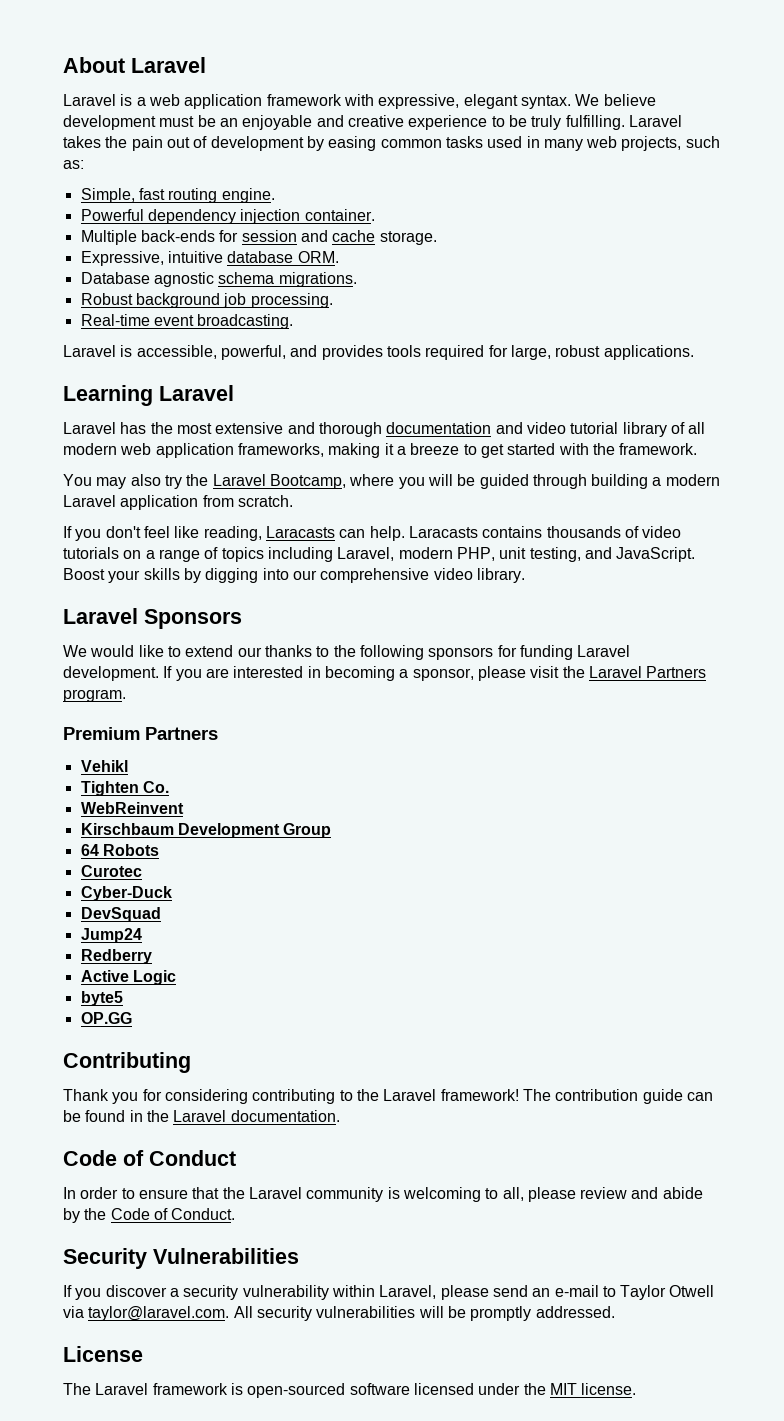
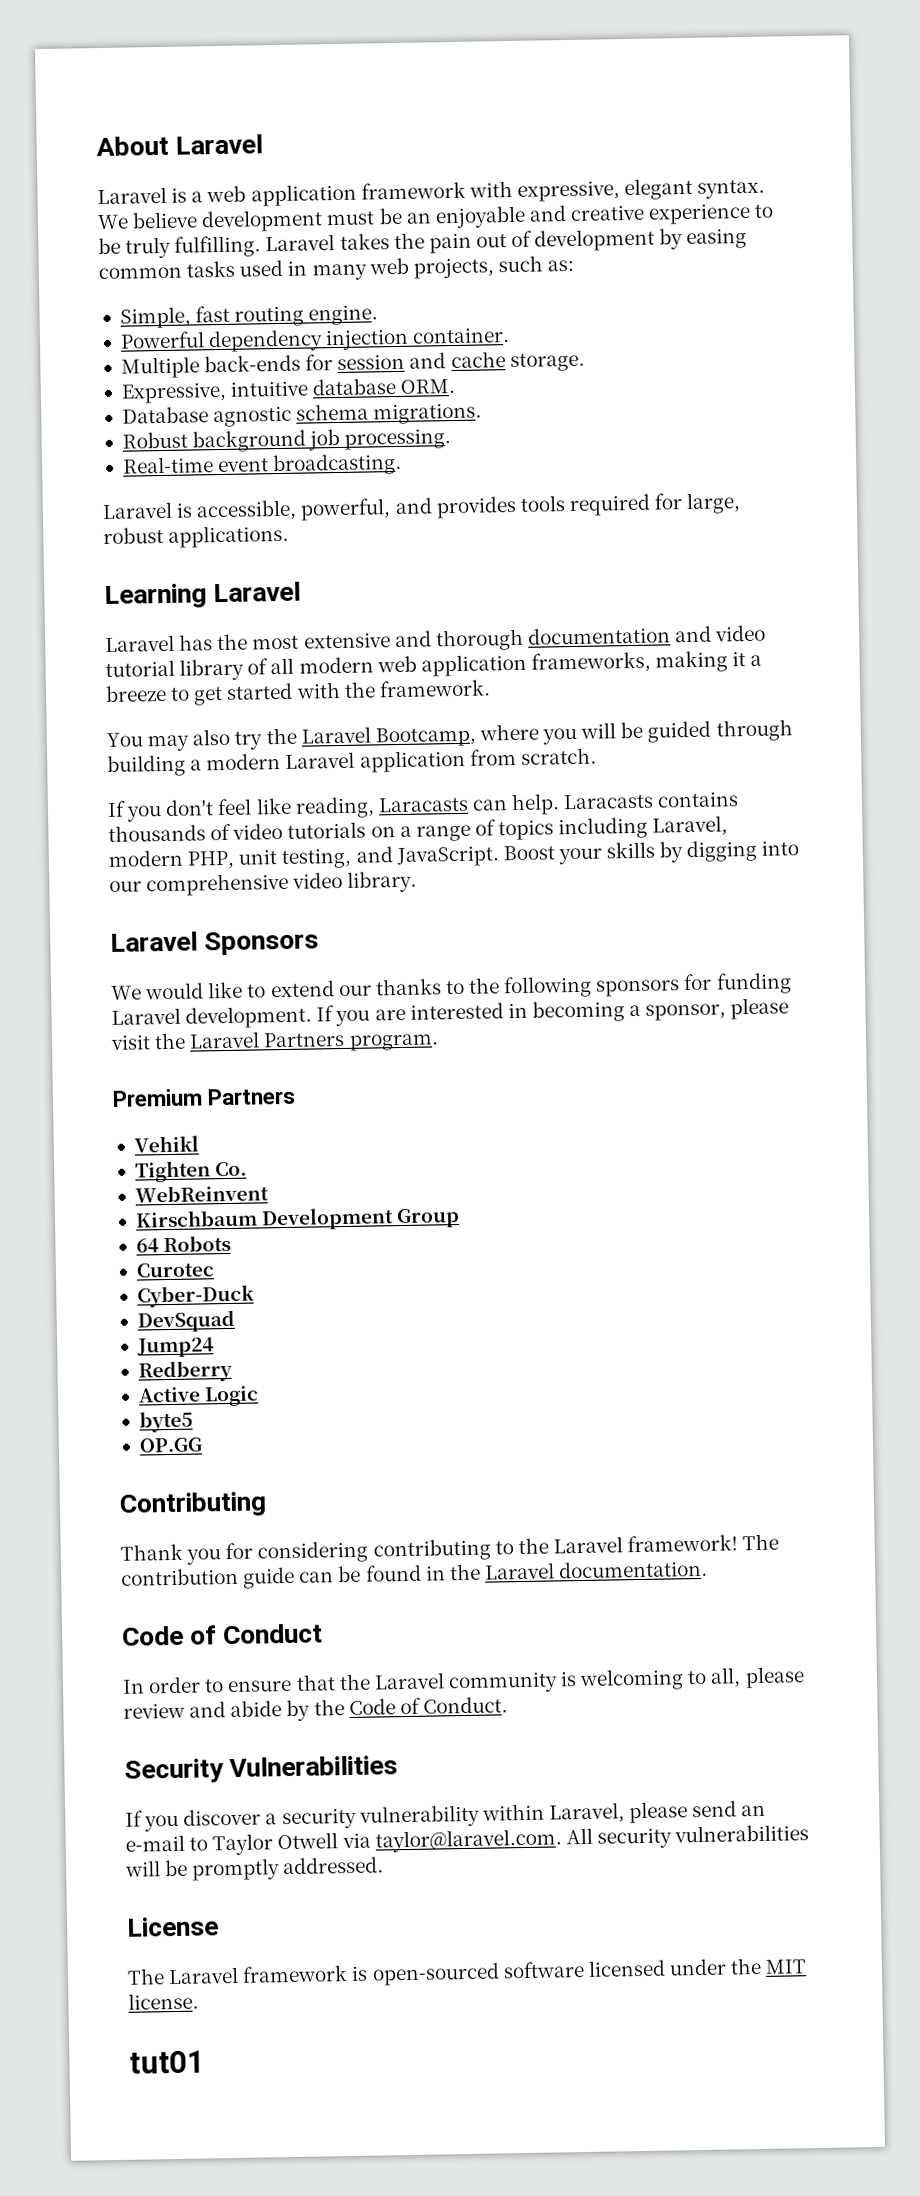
+ tut01

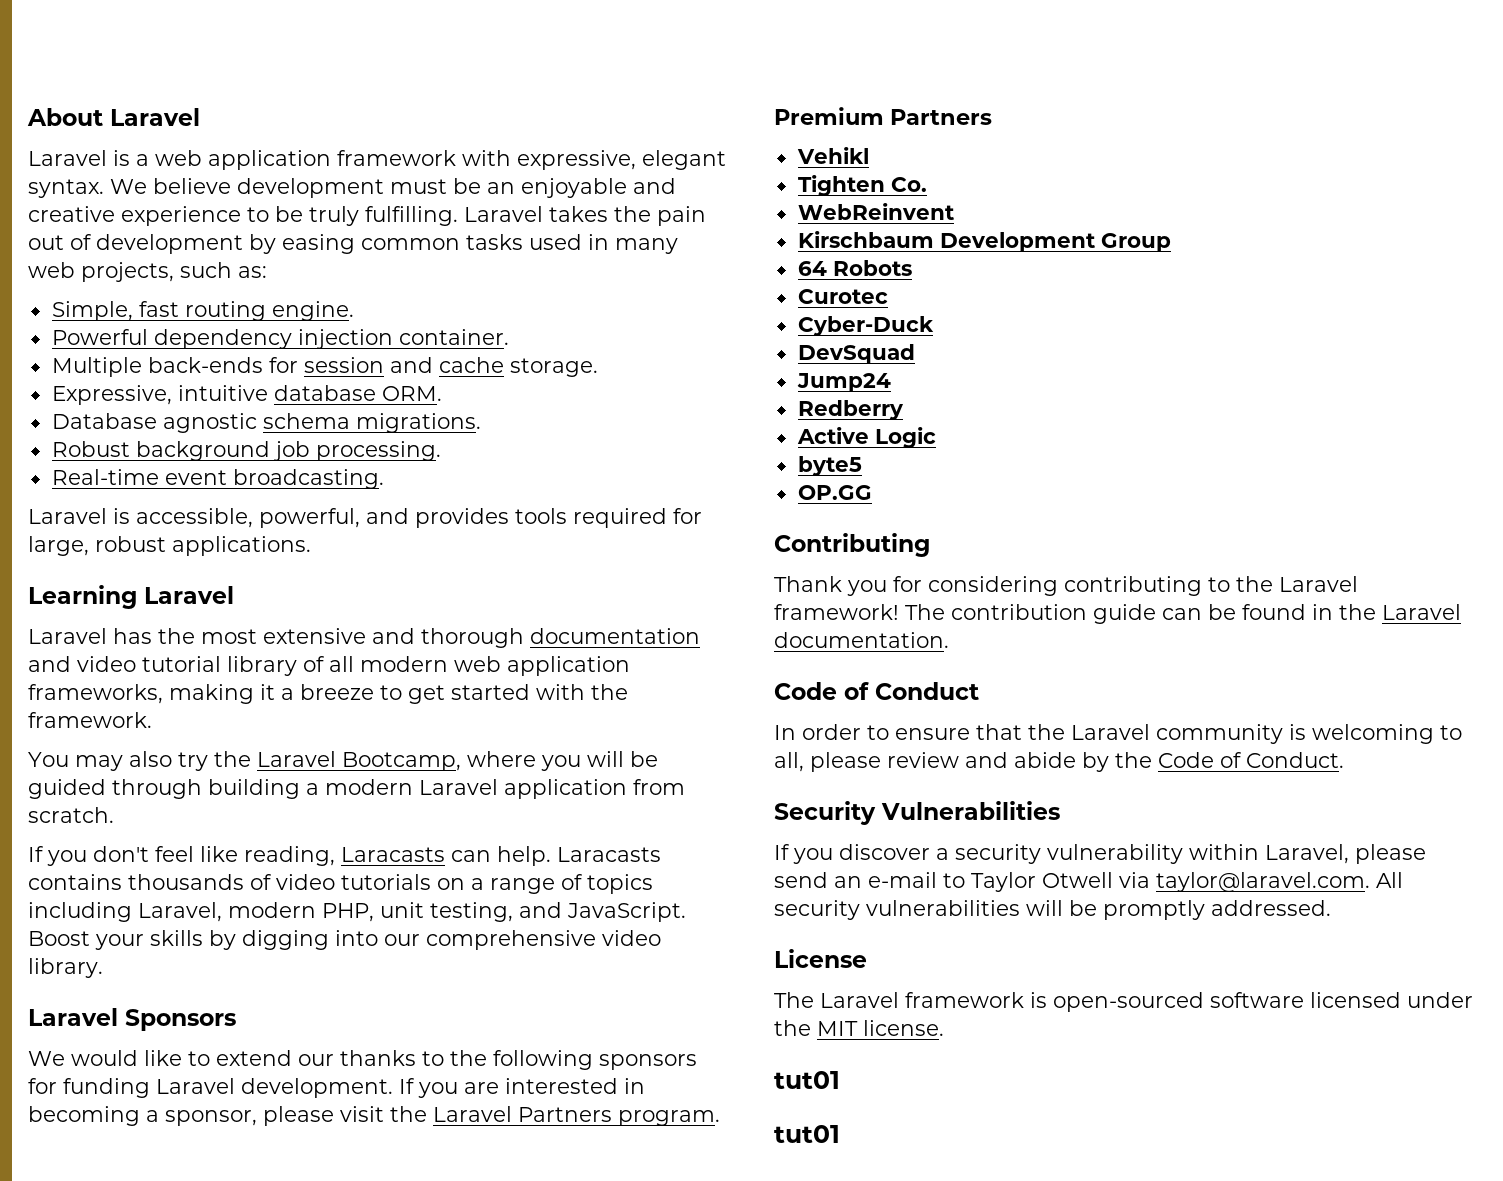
  The Laravel framework is open-sourced software licensed under the MIT license.
+ tut01

